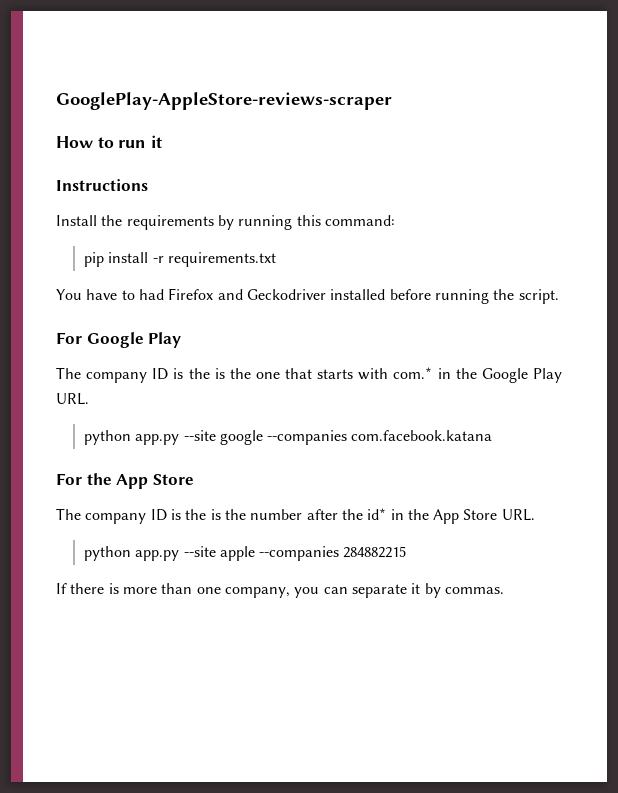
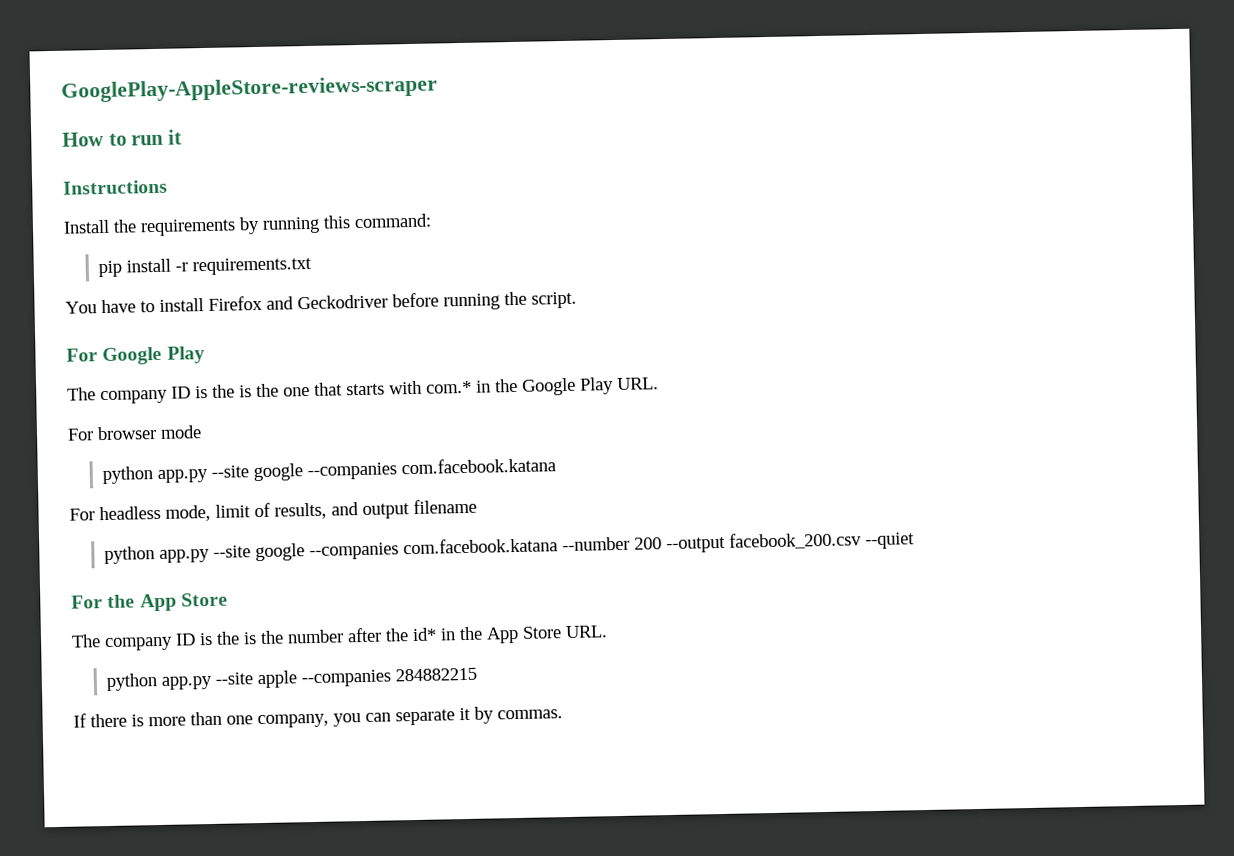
- You have to had Firefox and Geckodriver installed before running the script.
+ You have to install Firefox and Geckodriver before running the script.
+ For browser mode
  python app.py --site google --companies com.facebook.katana
+ For headless mode, limit of results, and output filename
+ python app.py --site google --companies com.facebook.katana --number 200 --output facebook_200.csv --quiet

